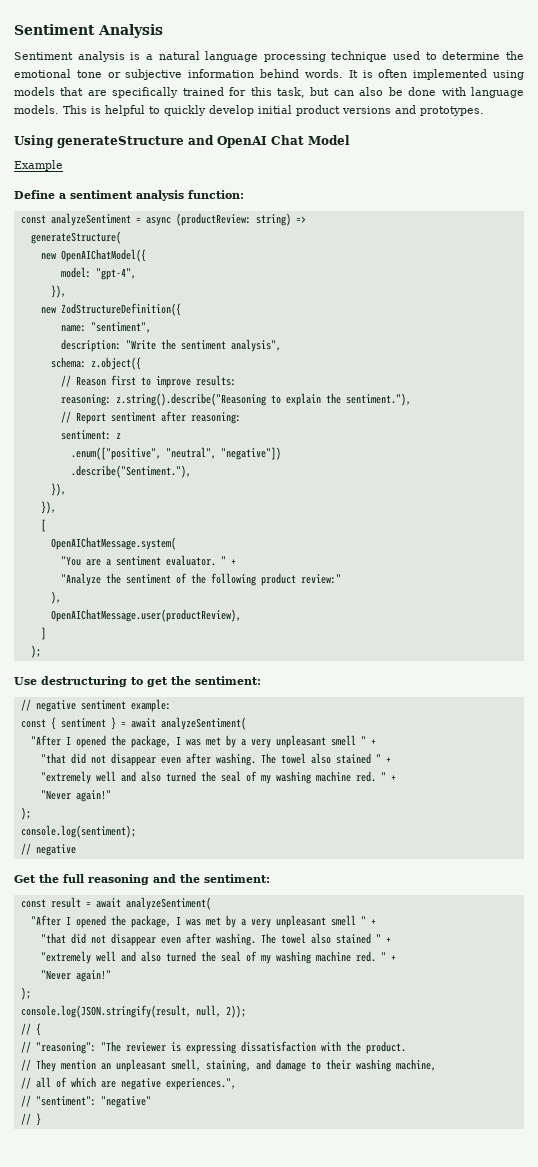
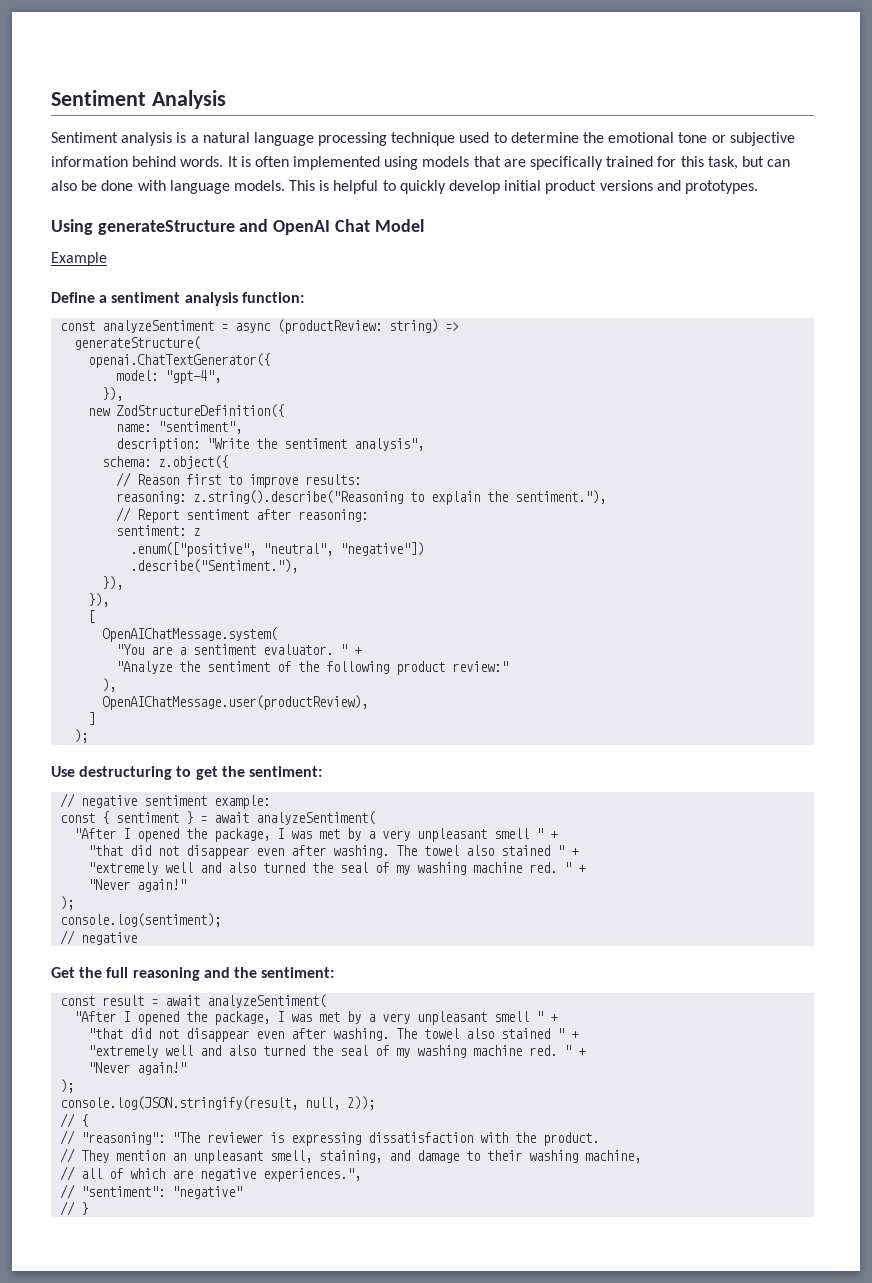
- new OpenAIChatModel({
+ openai.ChatTextGenerator({

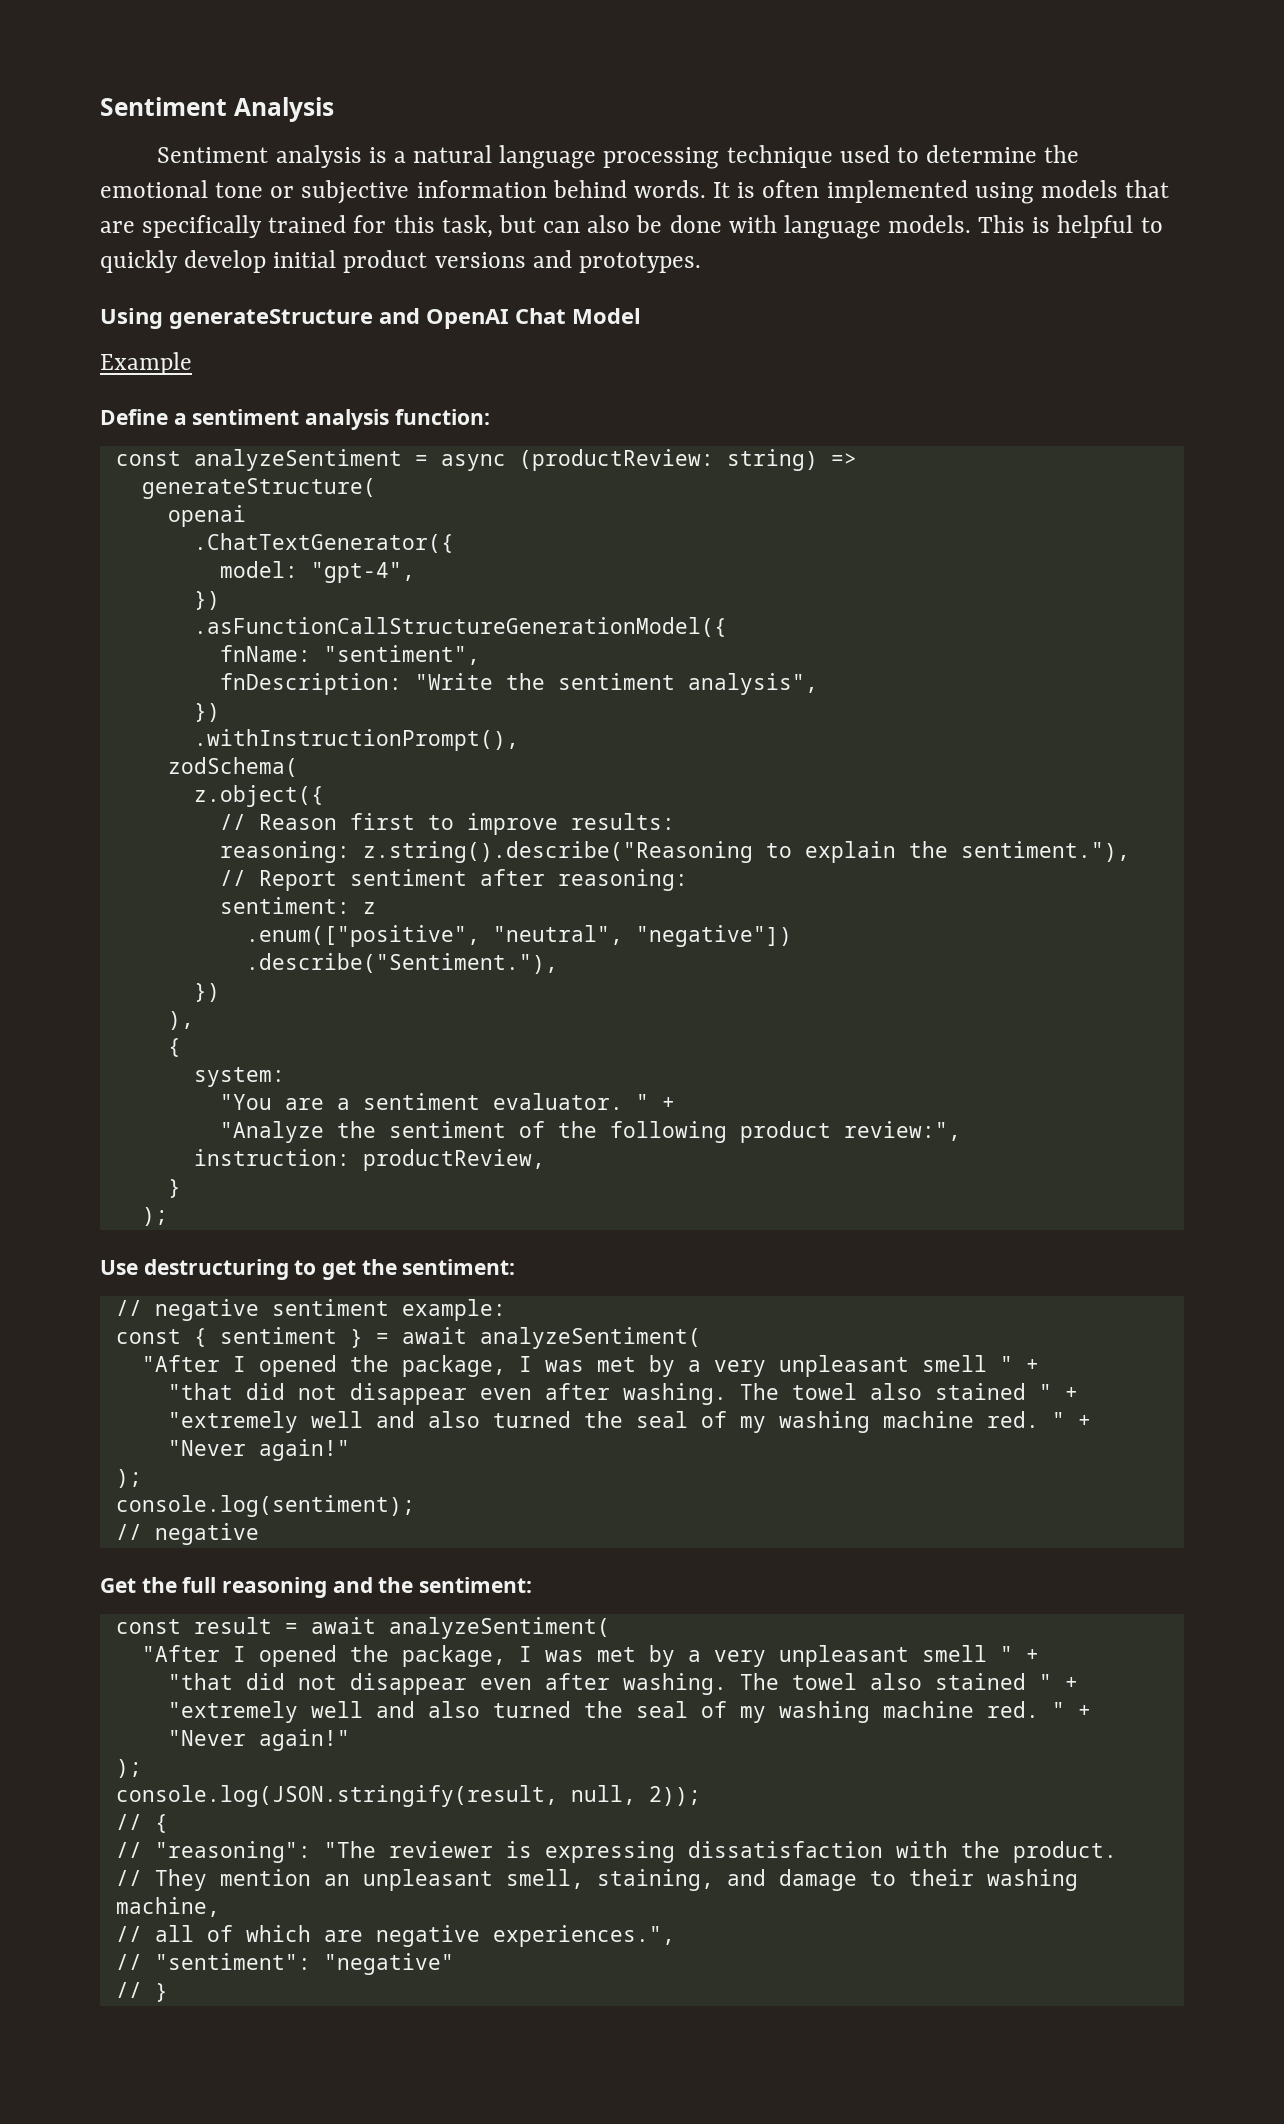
- openai.ChatTextGenerator({
+ openai
+ .ChatTextGenerator({
  model: "gpt-4",
- }),
- new ZodStructureDefinition({
- name: "sentiment",
+ })
+ .asFunctionCallStructureGenerationModel({
+ fnName: "sentiment",
- description: "Write the sentiment analysis",
- schema: z.object({
+ fnDescription: "Write the sentiment analysis",
+ })
+ .withInstructionPrompt(),
+ zodSchema(
+ z.object({
  .describe("Sentiment."),
- }),
- }),
- [
- OpenAIChatMessage.system(
+ })
+ ),
+ {
+ system:
- "Analyze the sentiment of the following product review:"
- ),
- OpenAIChatMessage.user(productReview),
- ]
+ "Analyze the sentiment of the following product review:",
+ instruction: productReview,
+ }

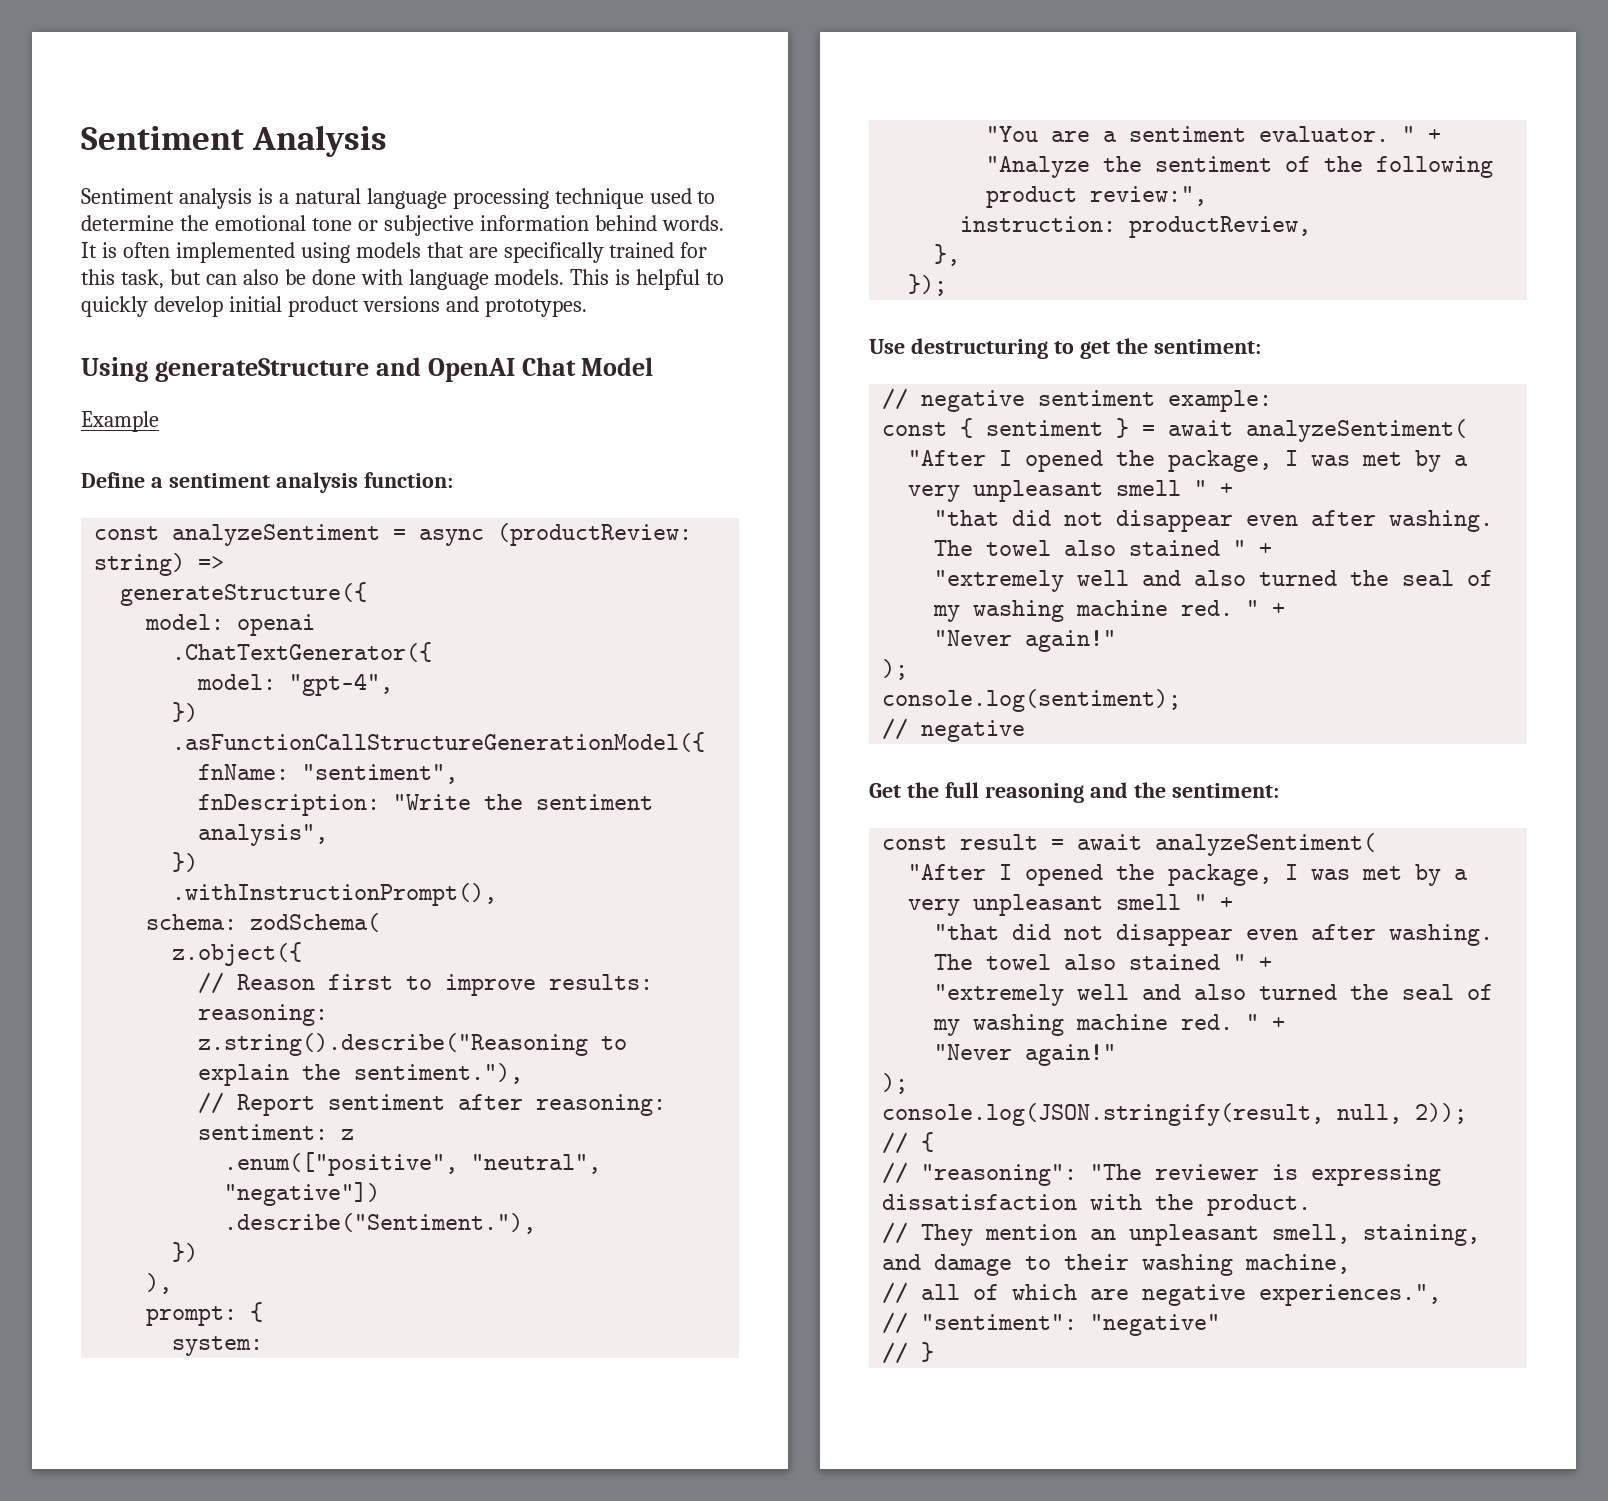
- generateStructure(
- openai
+ generateStructure({
+ model: openai
- zodSchema(
+ schema: zodSchema(
  ),
- {
+ prompt: {
  instruction: productReview,
- }
- );
+ },
+ });

